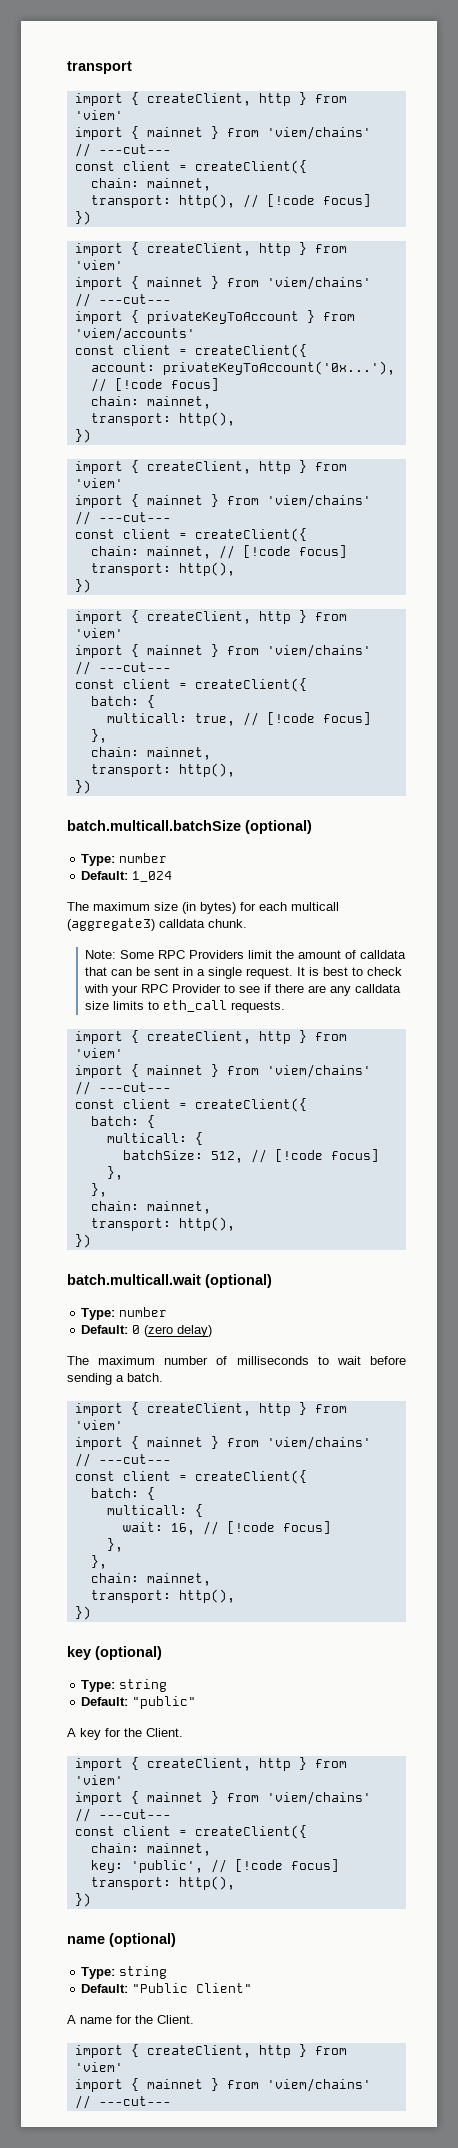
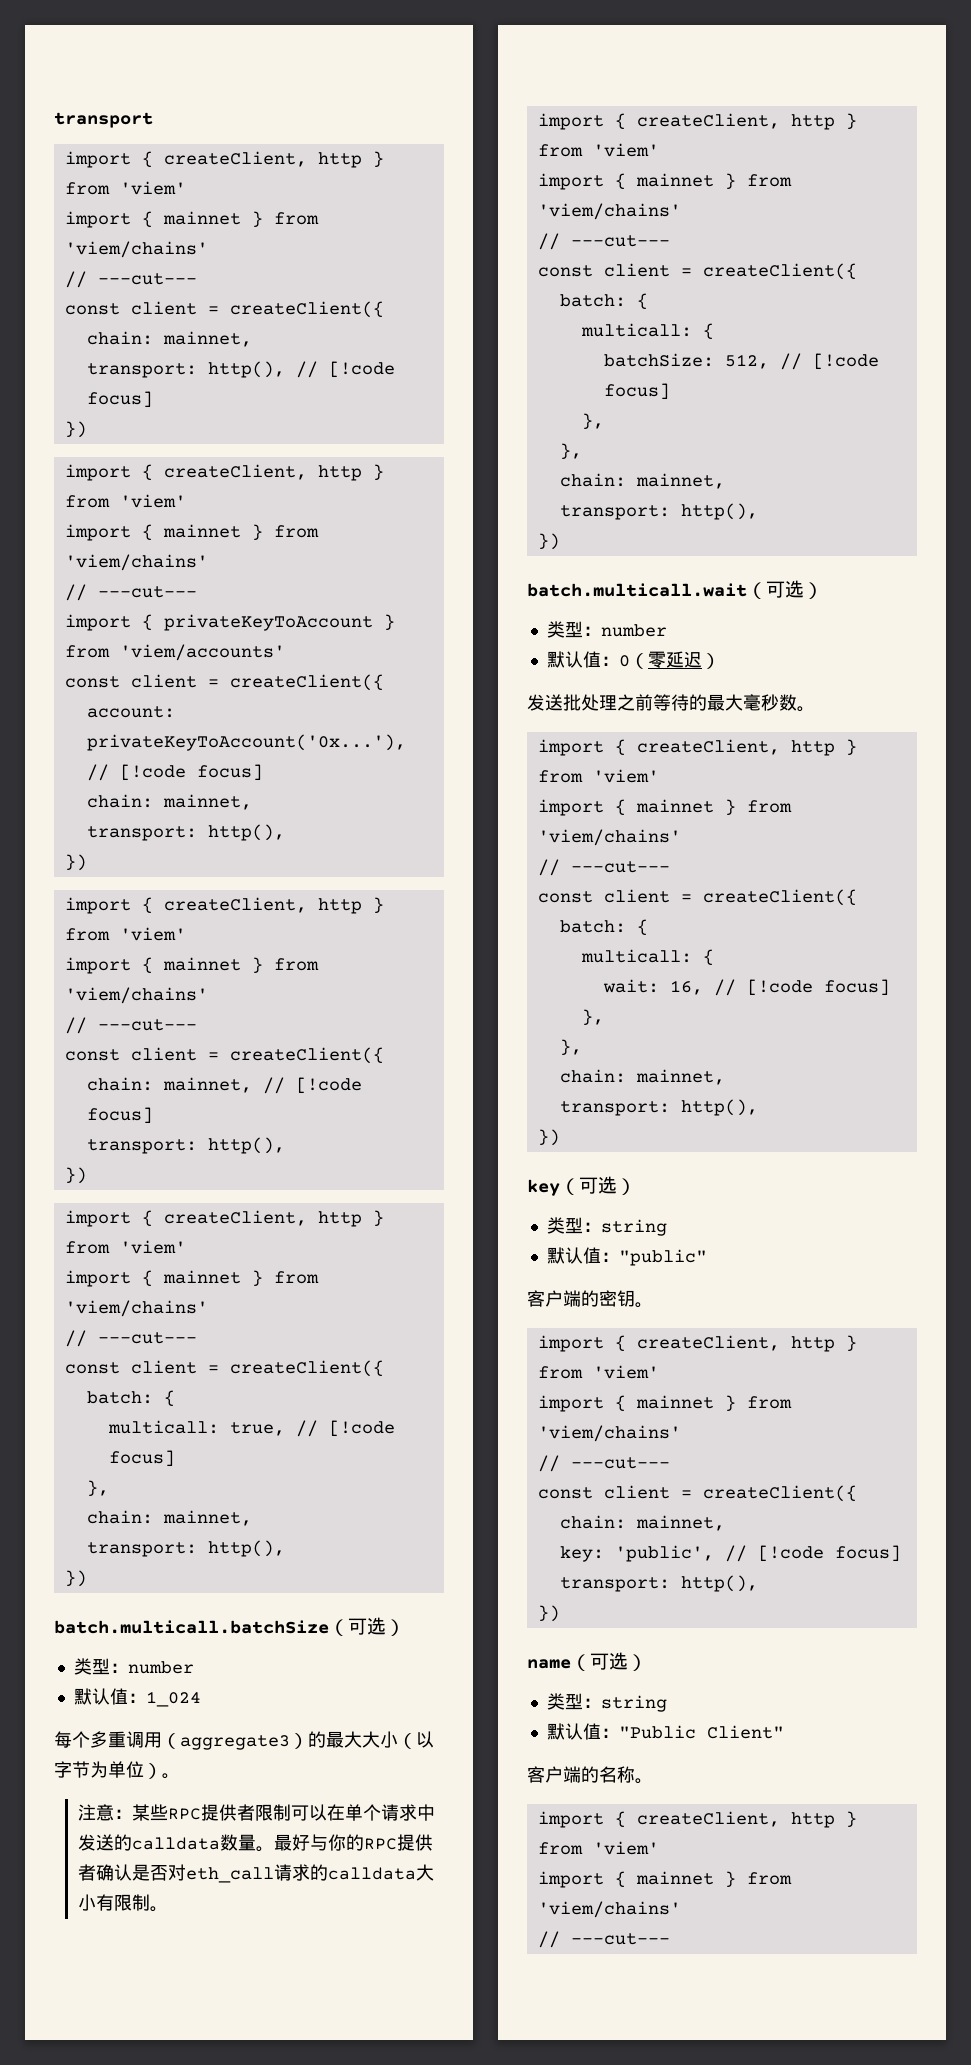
- batch.multicall.batchSize (optional)
- Type: number
- Default: 1_024
+ batch.multicall.batchSize（可选）
+ 类型：number
+ 默认值：1_024
- The maximum size (in bytes) for each multicall (aggregate3) calldata chunk.
- Note: Some RPC Providers limit the amount of calldata that can be sent in a single request. It is best to check with your RPC Provider to see if there are any calldata size limits to eth_call requests.
+ 每个多重调用（aggregate3）的最大大小（以字节为单位）。
+ 注意：某些RPC提供者限制可以在单个请求中发送的calldata数量。最好与你的RPC提供者确认是否对eth_call请求的calldata大小有限制。
- batch.multicall.wait (optional)
- Type: number
- Default: 0 (zero delay)
- The maximum number of milliseconds to wait before sending a batch.
+ batch.multicall.wait（可选）
+ 类型：number
+ 默认值：0（零延迟）
+ 发送批处理之前等待的最大毫秒数。
- key (optional)
- Type: string
- Default: "public"
+ key（可选）
+ 类型：string
+ 默认值："public"
- A key for the Client.
+ 客户端的密钥。
- name (optional)
- Type: string
- Default: "Public Client"
+ name（可选）
+ 类型：string
+ 默认值："Public Client"
- A name for the Client.
+ 客户端的名称。

